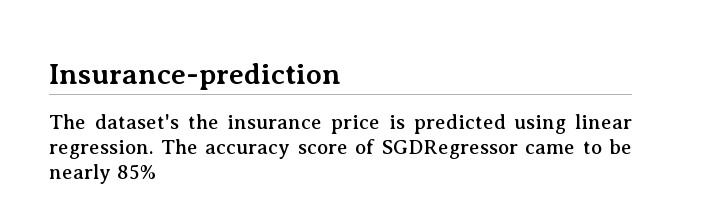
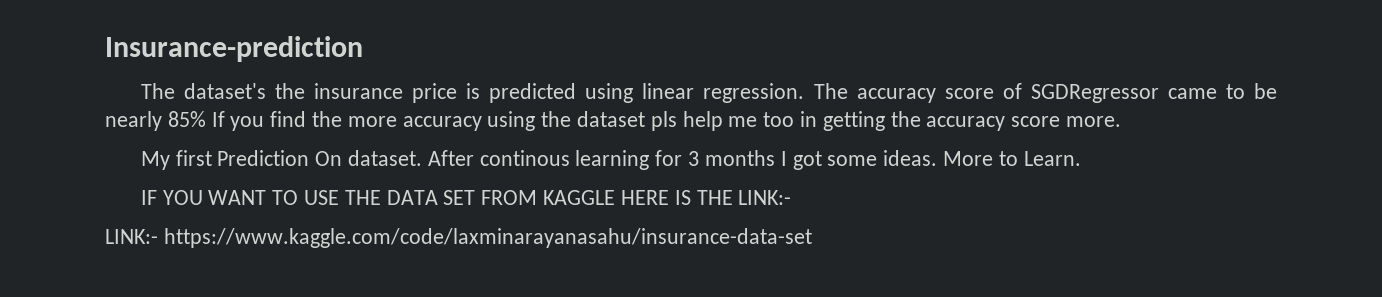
- The accuracy score of SGDRegressor came to be nearly 85%
+ The accuracy score of SGDRegressor came to be nearly 85% If you find the more accuracy using the dataset pls help me too in getting the accuracy score more.
+ My first Prediction On dataset. After continous learning for 3 months I got some ideas. More to Learn.
+ IF YOU WANT TO USE THE DATA SET FROM KAGGLE HERE IS THE LINK:-
+ LINK:- https://www.kaggle.com/code/laxminarayanasahu/insurance-data-set

